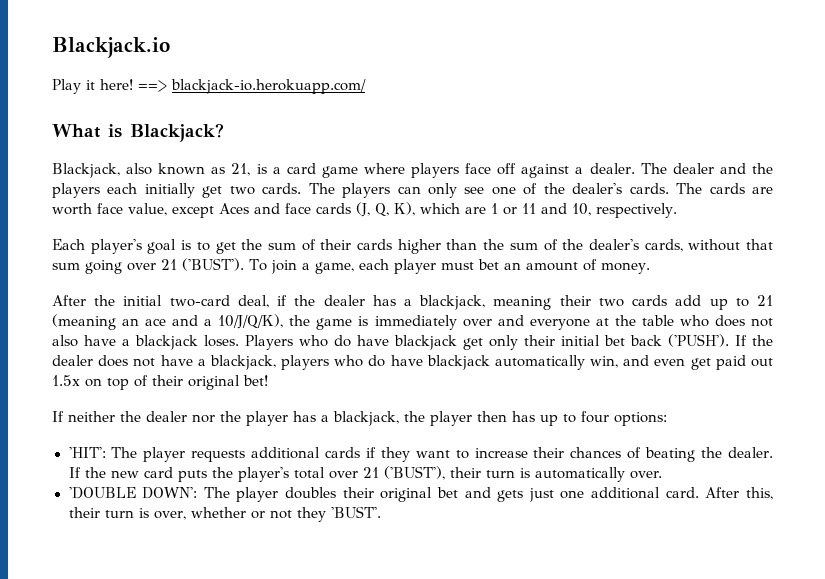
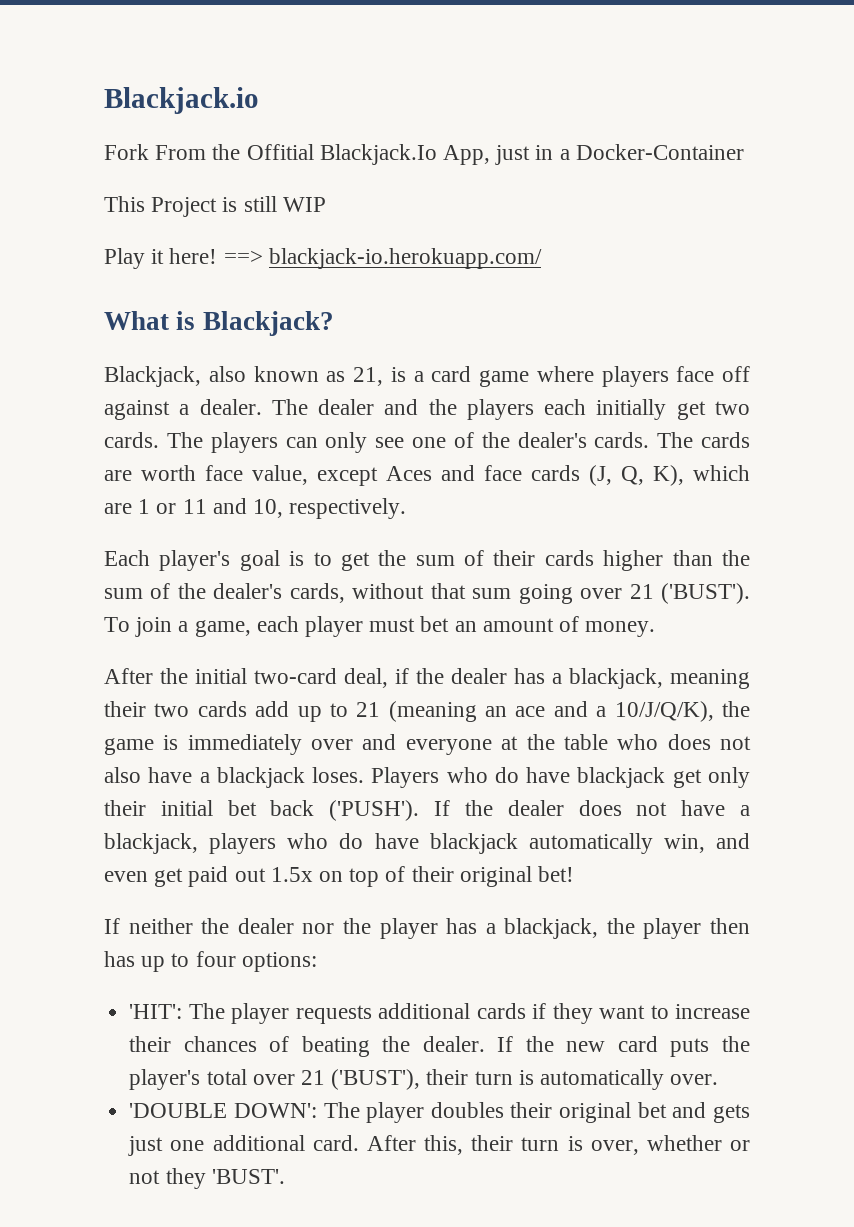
+ Fork From the Offitial Blackjack.Io App, just in a Docker-Container
+ This Project is still WIP

